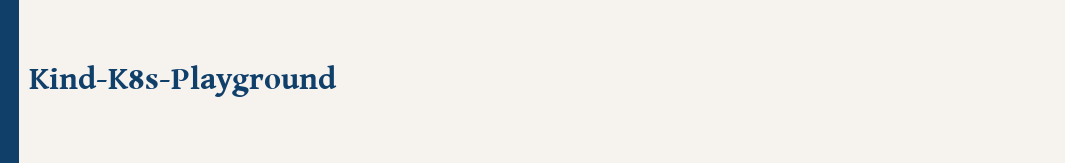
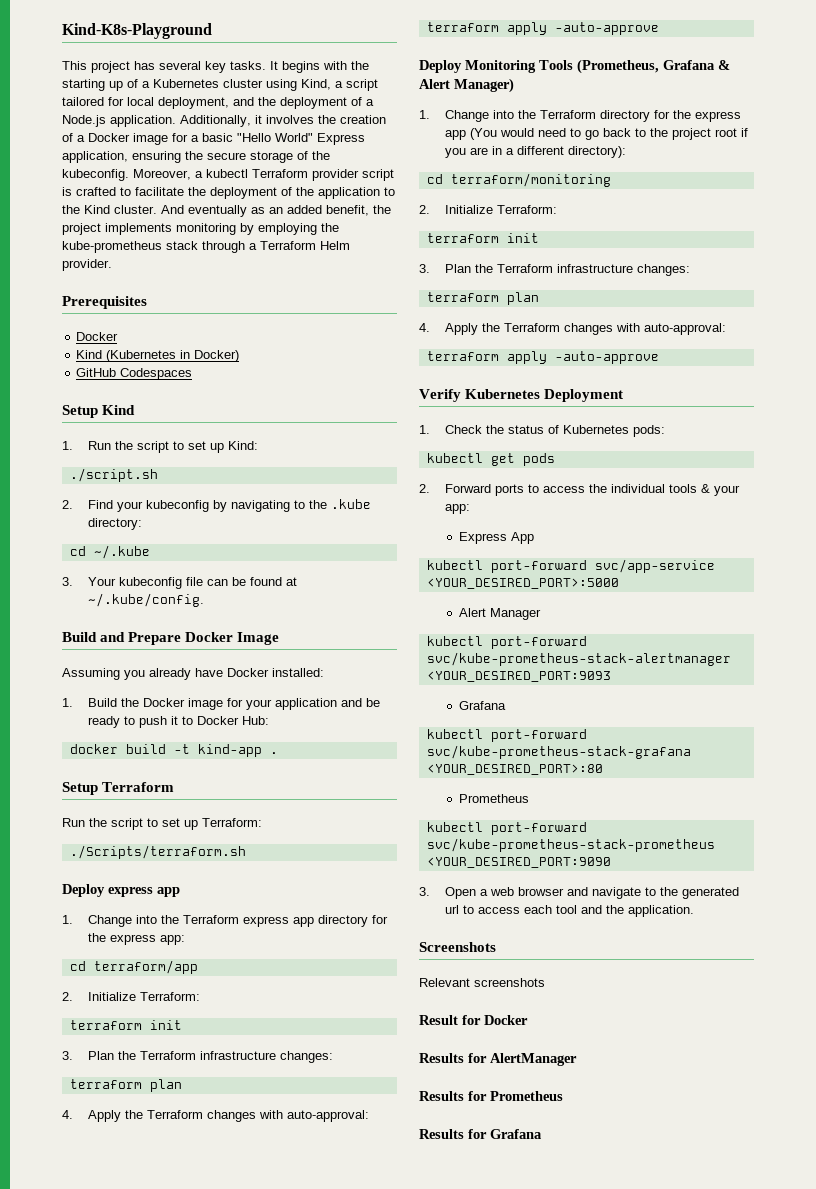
+ This project has several key tasks. It begins with the starting up of a Kubernetes cluster using Kind, a script tailored for local deployment, and the deployment of a Node.js application. Additionally, it involves the creation of a Docker image for a basic "Hello World" Express application, ensuring the secure storage of the kubeconfig. Moreover, a kubectl Terraform provider script is crafted to facilitate the deployment of the application to the Kind cluster. And eventually as an added benefit, the project implements monitoring by employing the kube-prometheus stack through a Terraform Helm provider.
+ Prerequisites
+ Docker
+ Kind (Kubernetes in Docker)
+ GitHub Codespaces
+ Setup Kind
+ 1. Run the script to set up Kind:
+ ./script.sh
+ 2. Find your kubeconfig by navigating to the .kube directory:
+ cd ~/.kube
+ 3. Your kubeconfig file can be found at ~/.kube/config.
+ Build and Prepare Docker Image
+ Assuming you already have Docker installed:
+ 1. Build the Docker image for your application and be ready to push it to Docker Hub:
+ docker build -t kind-app .
+ Setup Terraform
+ Run the script to set up Terraform:
+ ./Scripts/terraform.sh
+ Deploy express app
+ 1. Change into the Terraform express app directory for the express app:
+ cd terraform/app
+ 2. Initialize Terraform:
+ terraform init
+ 3. Plan the Terraform infrastructure changes:
+ terraform plan
+ 4. Apply the Terraform changes with auto-approval:
+ terraform apply -auto-approve
+ Deploy Monitoring Tools (Prometheus, Grafana & Alert Manager)
+ 1. Change into the Terraform directory for the express app (You would need to go back to the project root if you are in a different directory):
+ cd terraform/monitoring
+ 2. Initialize Terraform:
+ terraform init
+ 3. Plan the Terraform infrastructure changes:
+ terraform plan
+ 4. Apply the Terraform changes with auto-approval:
+ terraform apply -auto-approve
+ Verify Kubernetes Deployment
+ 1. Check the status of Kubernetes pods:
+ kubectl get pods
+ 2. Forward ports to access the individual tools & your app:
+ Express App
+ kubectl port-forward svc/app-service <YOUR_DESIRED_PORT>:5000
+ Alert Manager
+ kubectl port-forward svc/kube-prometheus-stack-alertmanager <YOUR_DESIRED_PORT:9093
+ Grafana
+ kubectl port-forward svc/kube-prometheus-stack-grafana <YOUR_DESIRED_PORT>:80
+ Prometheus
+ kubectl port-forward svc/kube-prometheus-stack-prometheus <YOUR_DESIRED_PORT:9090
+ 3. Open a web browser and navigate to the generated url to access each tool and the application.
+ Screenshots
+ Relevant screenshots
+ Result for Docker
+ Results for AlertManager
+ Results for Prometheus
+ Results for Grafana

